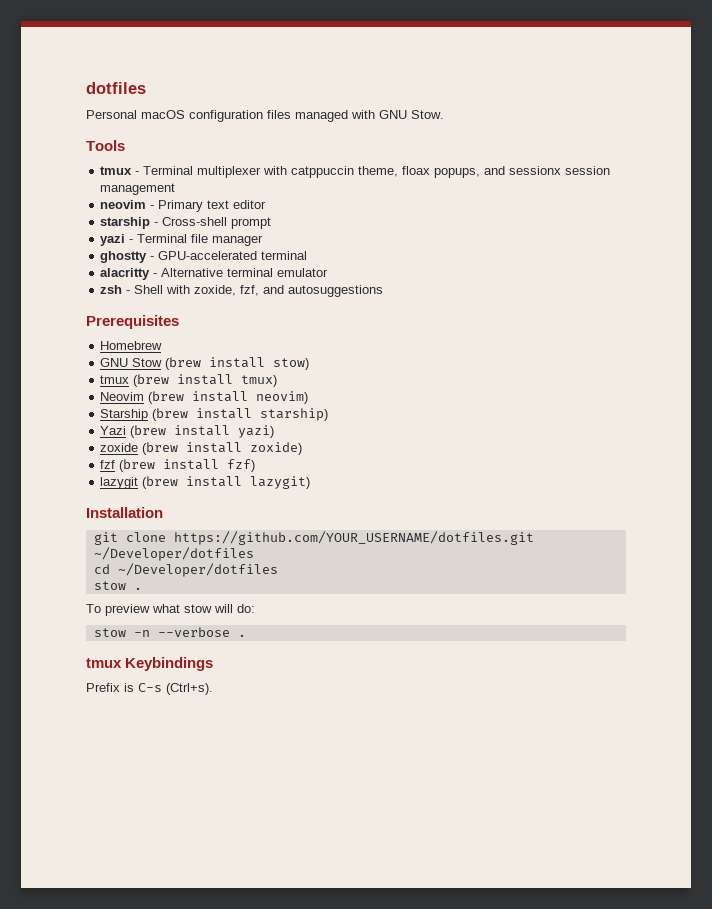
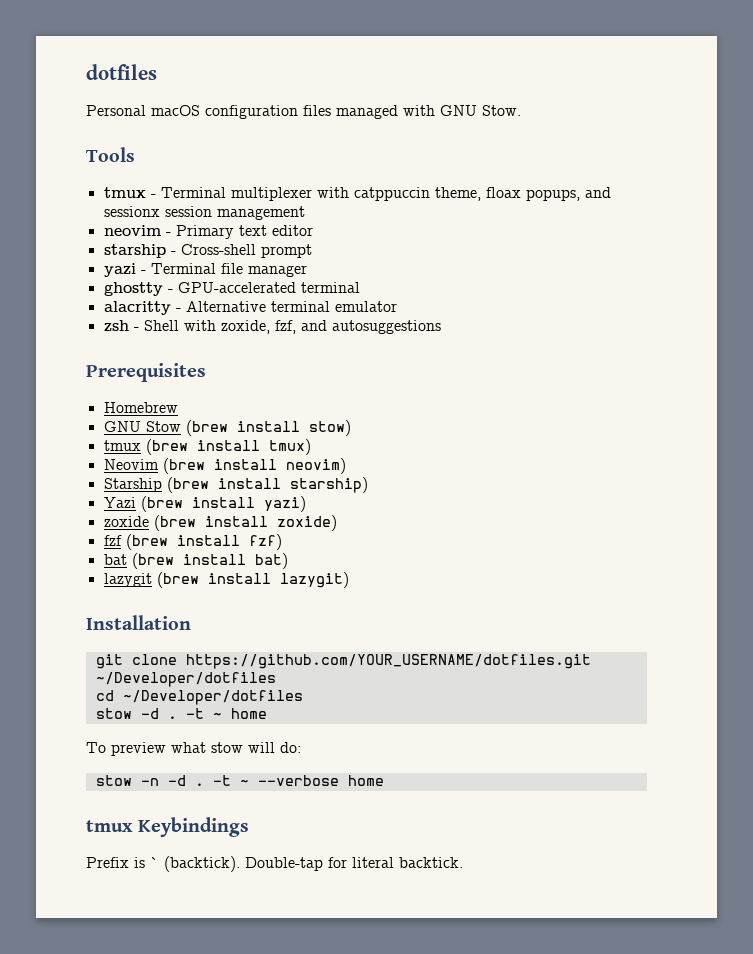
+ bat (brew install bat)
- stow .
+ stow -d . -t ~ home
- stow -n --verbose .
+ stow -n -d . -t ~ --verbose home
  tmux Keybindings
- Prefix is C-s (Ctrl+s).
+ Prefix is ` (backtick). Double-tap for literal backtick.

